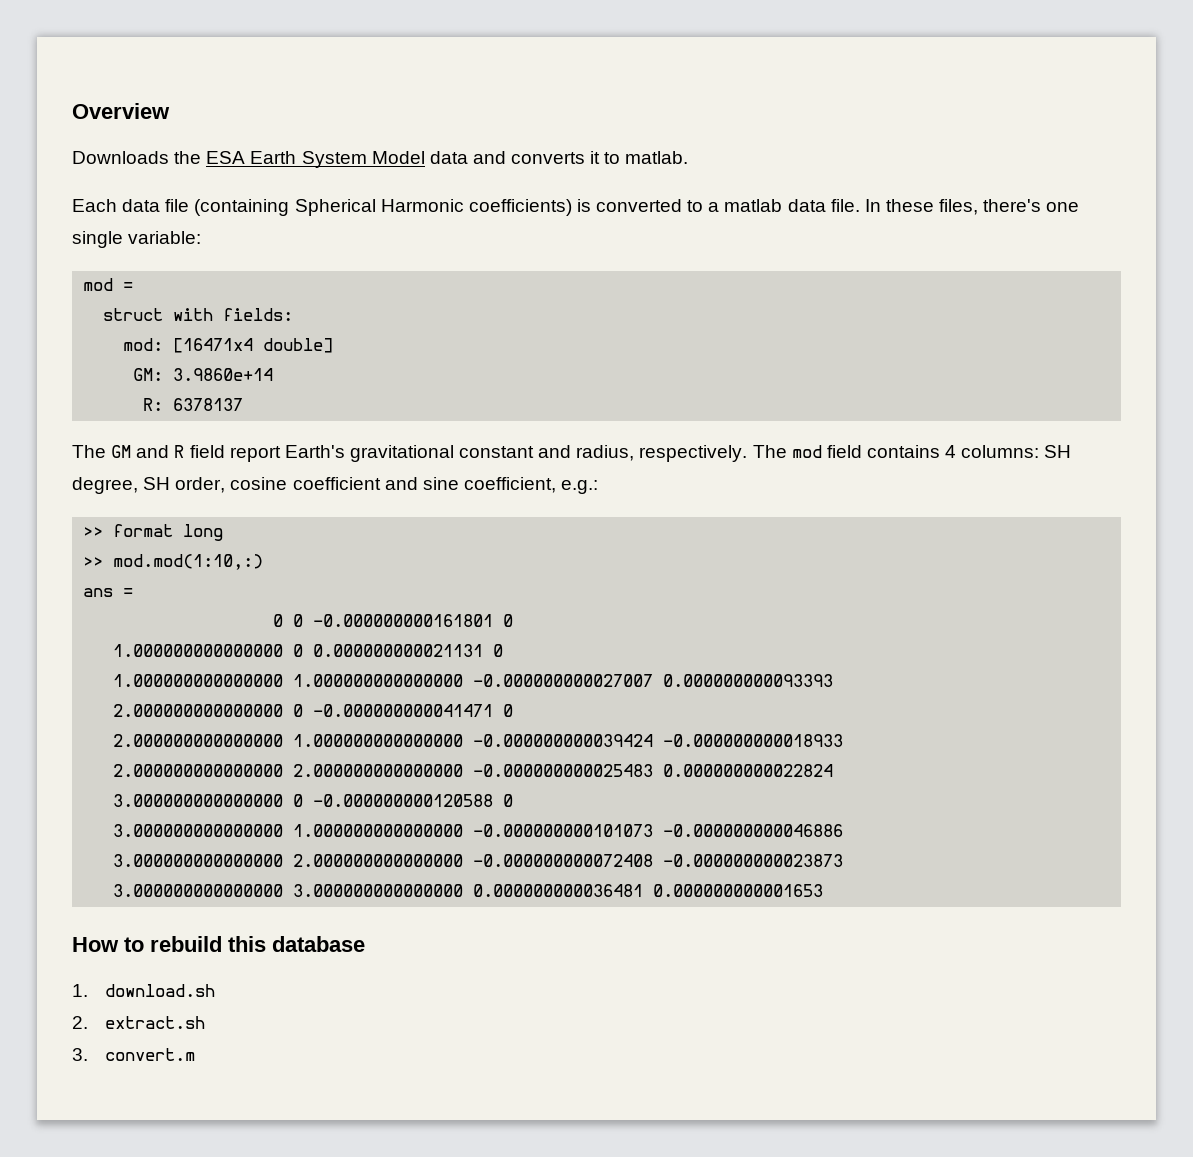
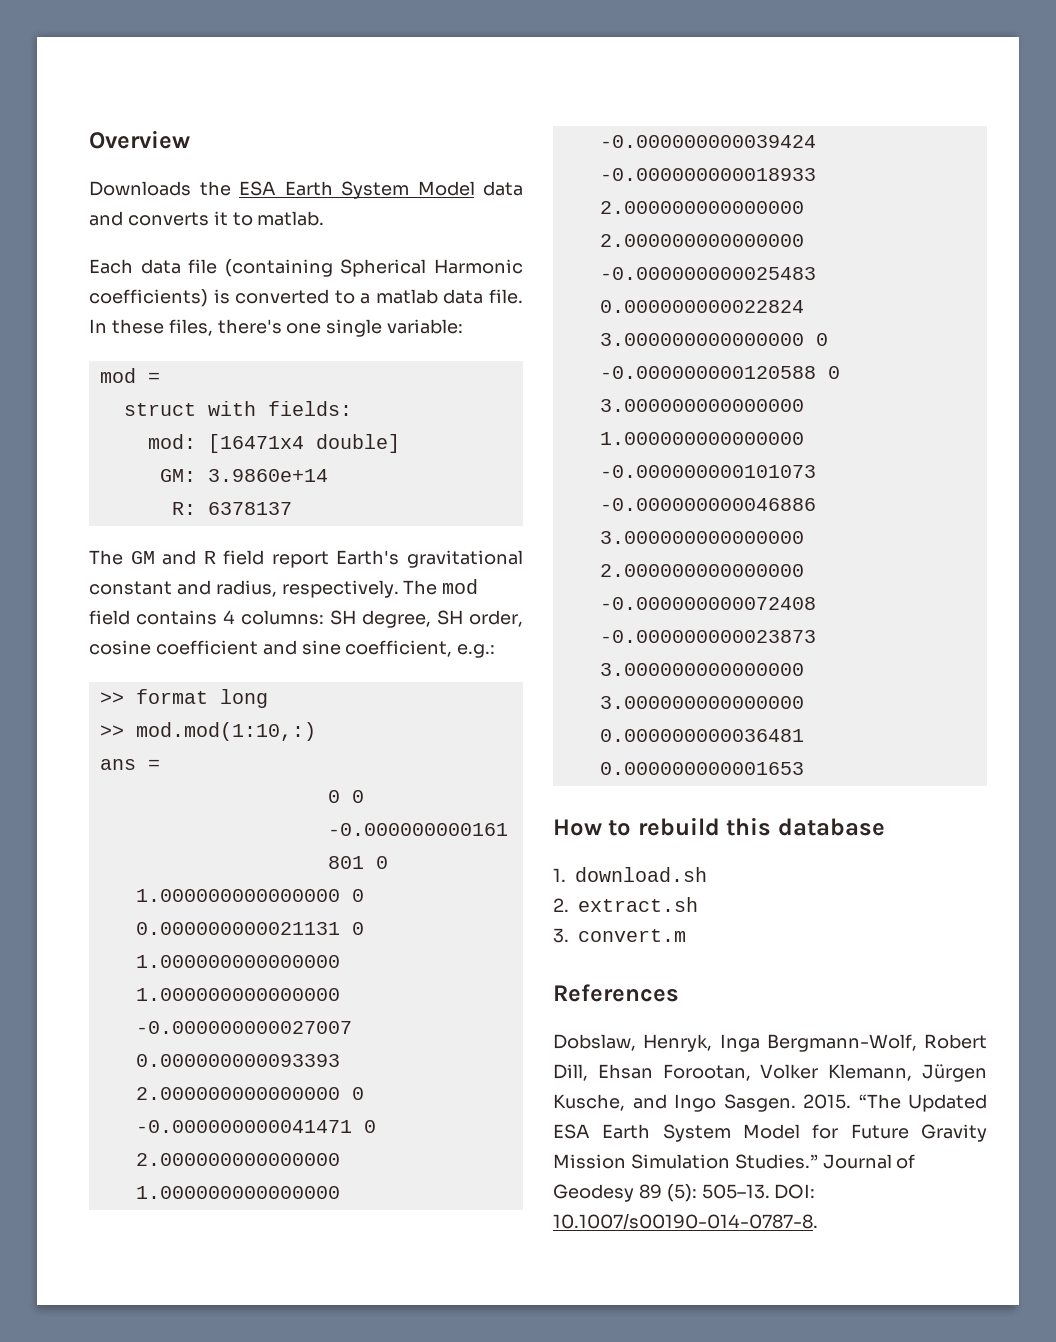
+ References
+ Dobslaw, Henryk, Inga Bergmann-Wolf, Robert Dill, Ehsan Forootan, Volker Klemann, Jürgen Kusche, and Ingo Sasgen. 2015. “The Updated ESA Earth System Model for Future Gravity Mission Simulation Studies.” Journal of Geodesy 89 (5): 505–13. DOI: 10.1007/s00190-014-0787-8.

